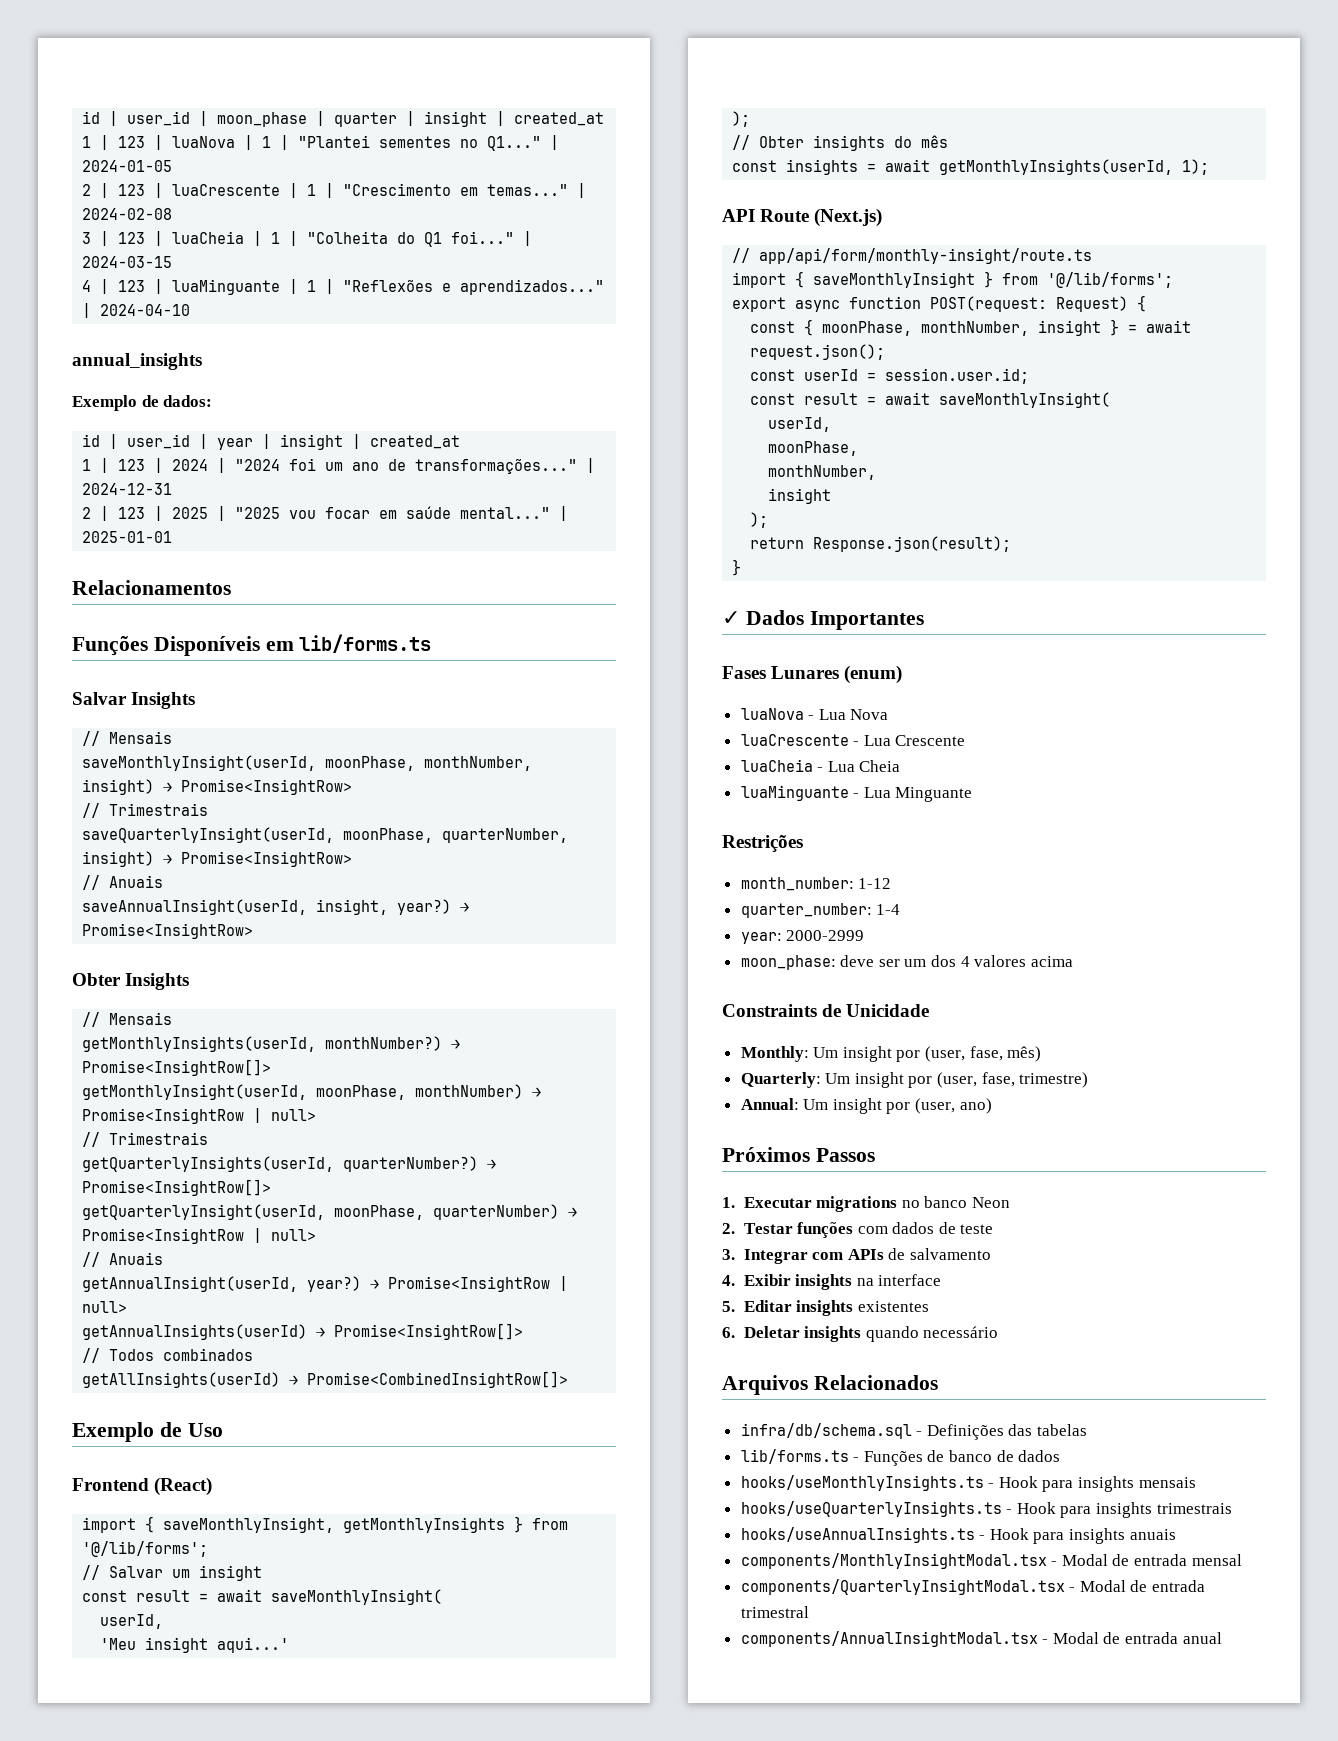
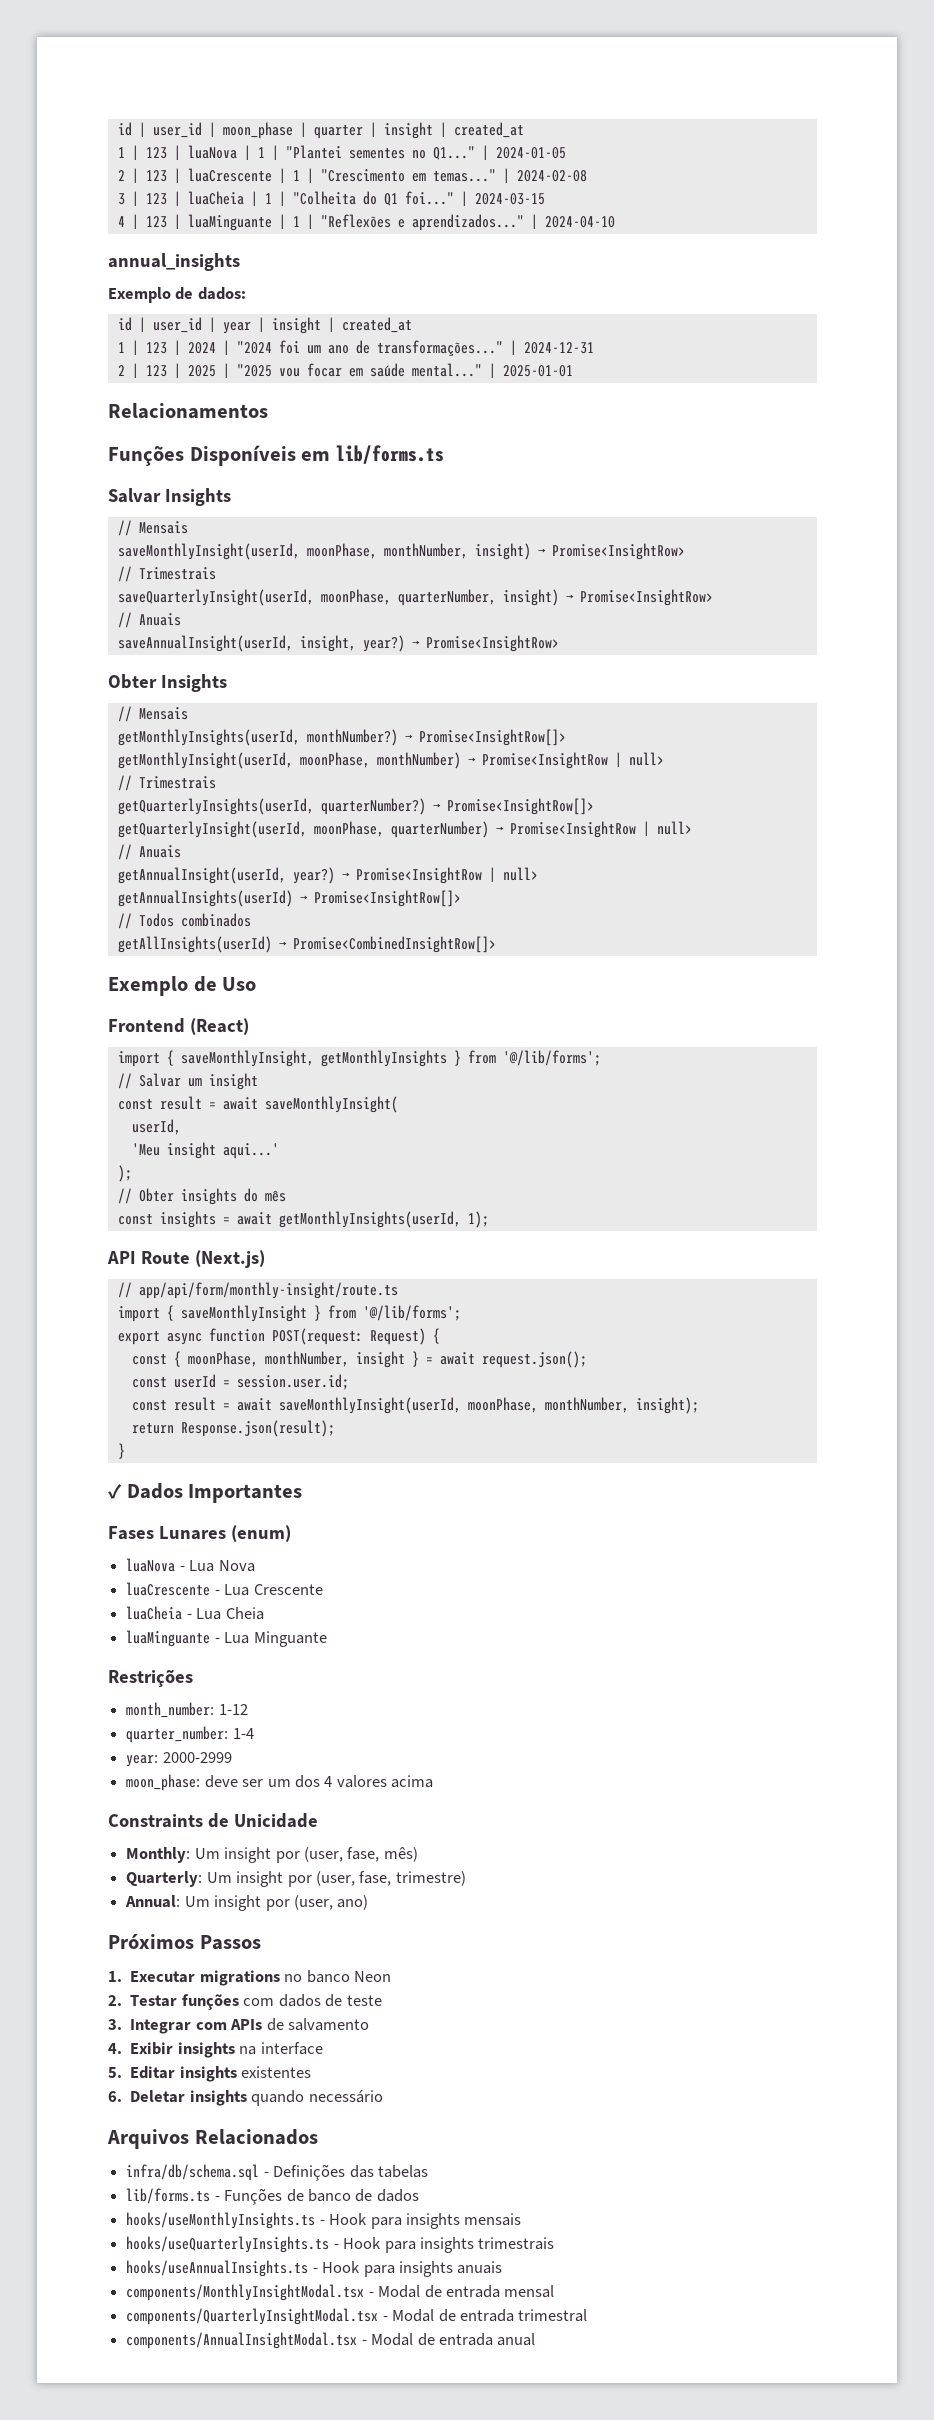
  const userId = session.user.id;
- const result = await saveMonthlyInsight(
- userId,
- moonPhase,
- monthNumber,
- insight
- );
+ const result = await saveMonthlyInsight(userId, moonPhase, monthNumber, insight);

